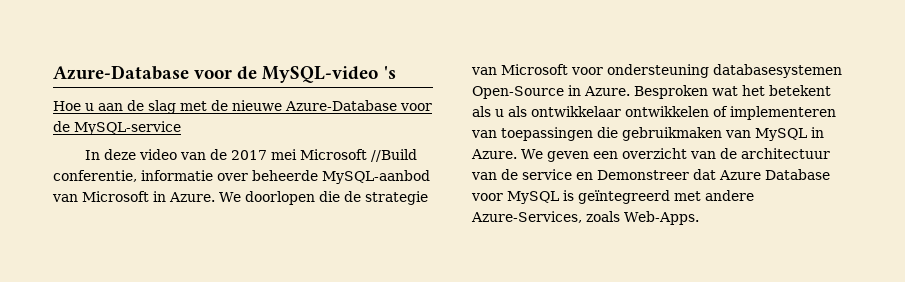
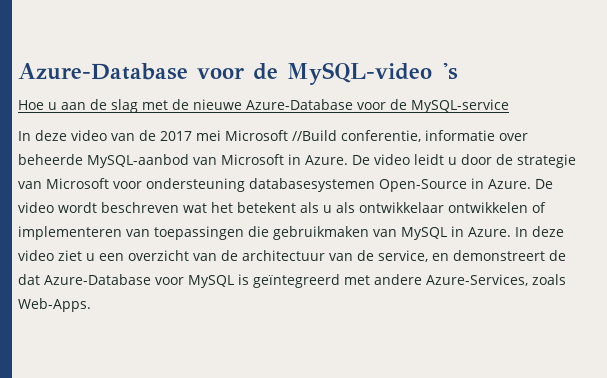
- We doorlopen die de strategie van Microsoft voor ondersteuning databasesystemen Open-Source in Azure.
+ De video leidt u door de strategie van Microsoft voor ondersteuning databasesystemen Open-Source in Azure.
- Besproken wat het betekent als u als ontwikkelaar ontwikkelen of implementeren van toepassingen die gebruikmaken van MySQL in Azure.
+ De video wordt beschreven wat het betekent als u als ontwikkelaar ontwikkelen of implementeren van toepassingen die gebruikmaken van MySQL in Azure.
- We geven een overzicht van de architectuur van de service en Demonstreer dat Azure Database voor MySQL is geïntegreerd met andere Azure-Services, zoals Web-Apps.
+ In deze video ziet u een overzicht van de architectuur van de service, en demonstreert de dat Azure-Database voor MySQL is geïntegreerd met andere Azure-Services, zoals Web-Apps.

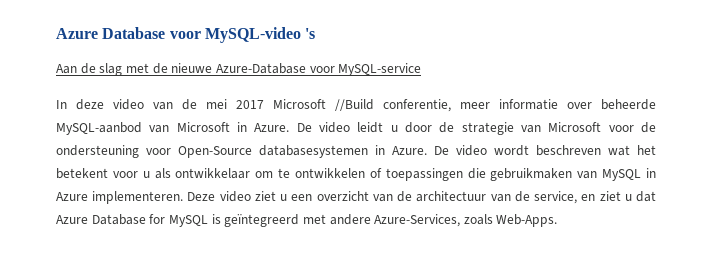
- Azure-Database voor de MySQL-video 's
+ Azure Database voor MySQL-video 's
- Hoe u aan de slag met de nieuwe Azure-Database voor de MySQL-service
+ Aan de slag met de nieuwe Azure-Database voor MySQL-service
- In deze video van de 2017 mei Microsoft //Build conferentie, informatie over beheerde MySQL-aanbod van Microsoft in Azure.
+ In deze video van de mei 2017 Microsoft //Build conferentie, meer informatie over beheerde MySQL-aanbod van Microsoft in Azure.
- De video leidt u door de strategie van Microsoft voor ondersteuning databasesystemen Open-Source in Azure.
+ De video leidt u door de strategie van Microsoft voor de ondersteuning voor Open-Source databasesystemen in Azure.
- De video wordt beschreven wat het betekent als u als ontwikkelaar ontwikkelen of implementeren van toepassingen die gebruikmaken van MySQL in Azure. In deze video ziet u een overzicht van de architectuur van de service, en demonstreert de dat Azure-Database voor MySQL is geïntegreerd met andere Azure-Services, zoals Web-Apps.
+ De video wordt beschreven wat het betekent voor u als ontwikkelaar om te ontwikkelen of toepassingen die gebruikmaken van MySQL in Azure implementeren. Deze video ziet u een overzicht van de architectuur van de service, en ziet u dat Azure Database for MySQL is geïntegreerd met andere Azure-Services, zoals Web-Apps.

